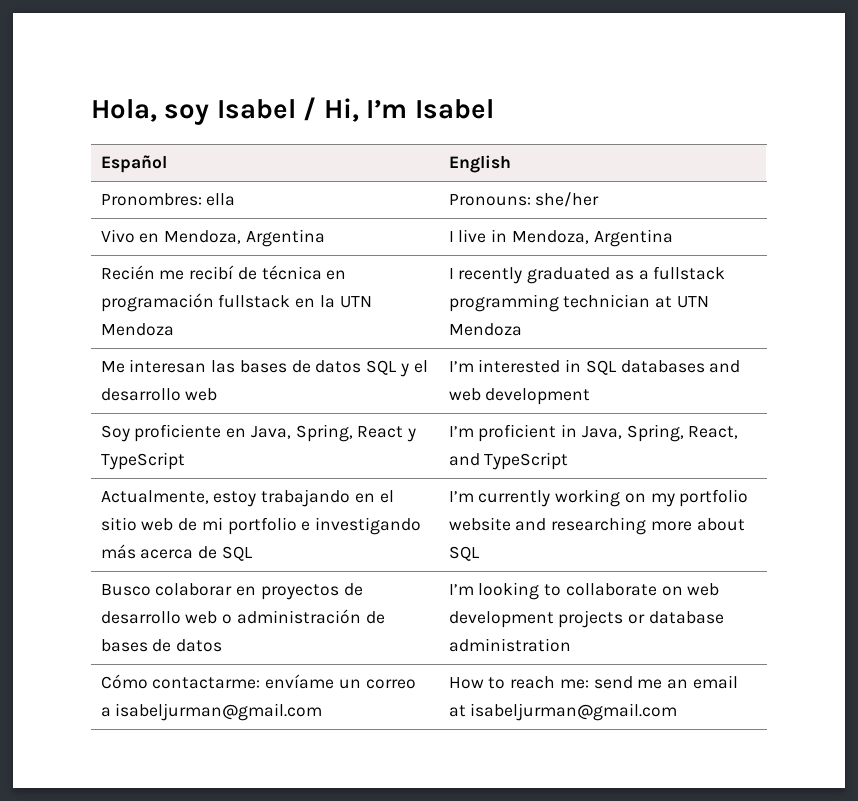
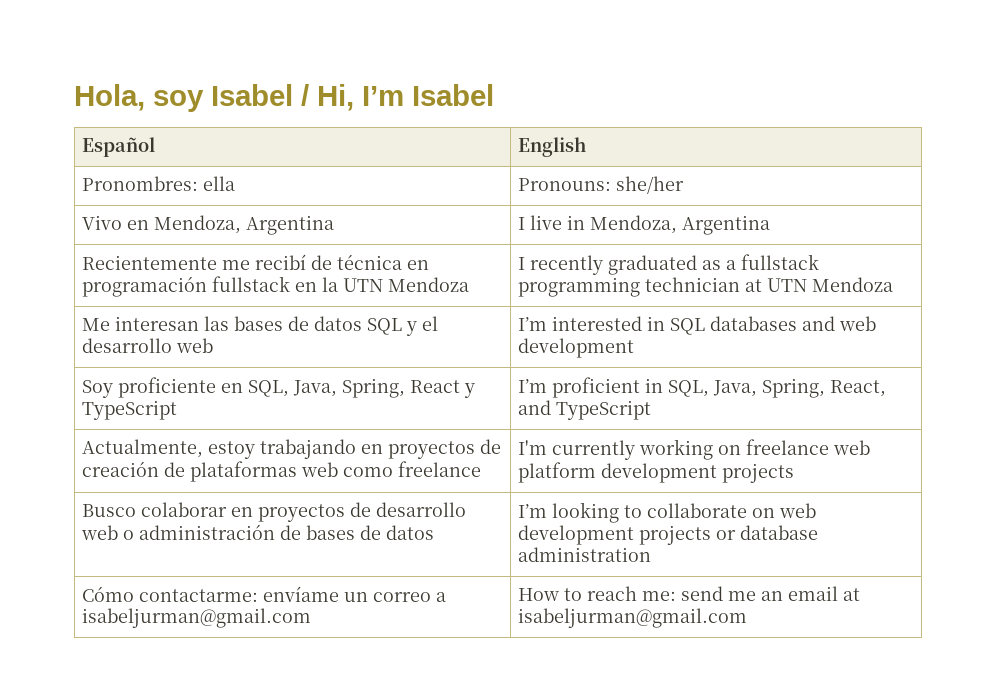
- Recién me recibí de técnica en programación fullstack en la UTN Mendoza | I recently graduated as a fullstack programming technician at UTN Mendoza
+ Recientemente me recibí de técnica en programación fullstack en la UTN Mendoza | I recently graduated as a fullstack programming technician at UTN Mendoza
- Soy proficiente en Java, Spring, React y TypeScript | I’m proficient in Java, Spring, React, and TypeScript
+ Soy proficiente en SQL, Java, Spring, React y TypeScript | I’m proficient in SQL, Java, Spring, React, and TypeScript
- Actualmente, estoy trabajando en el sitio web de mi portfolio e investigando más acerca de SQL | I’m currently working on my portfolio website and researching more about SQL
+ Actualmente, estoy trabajando en proyectos de creación de plataformas web como freelance | I'm currently working on freelance web platform development projects

